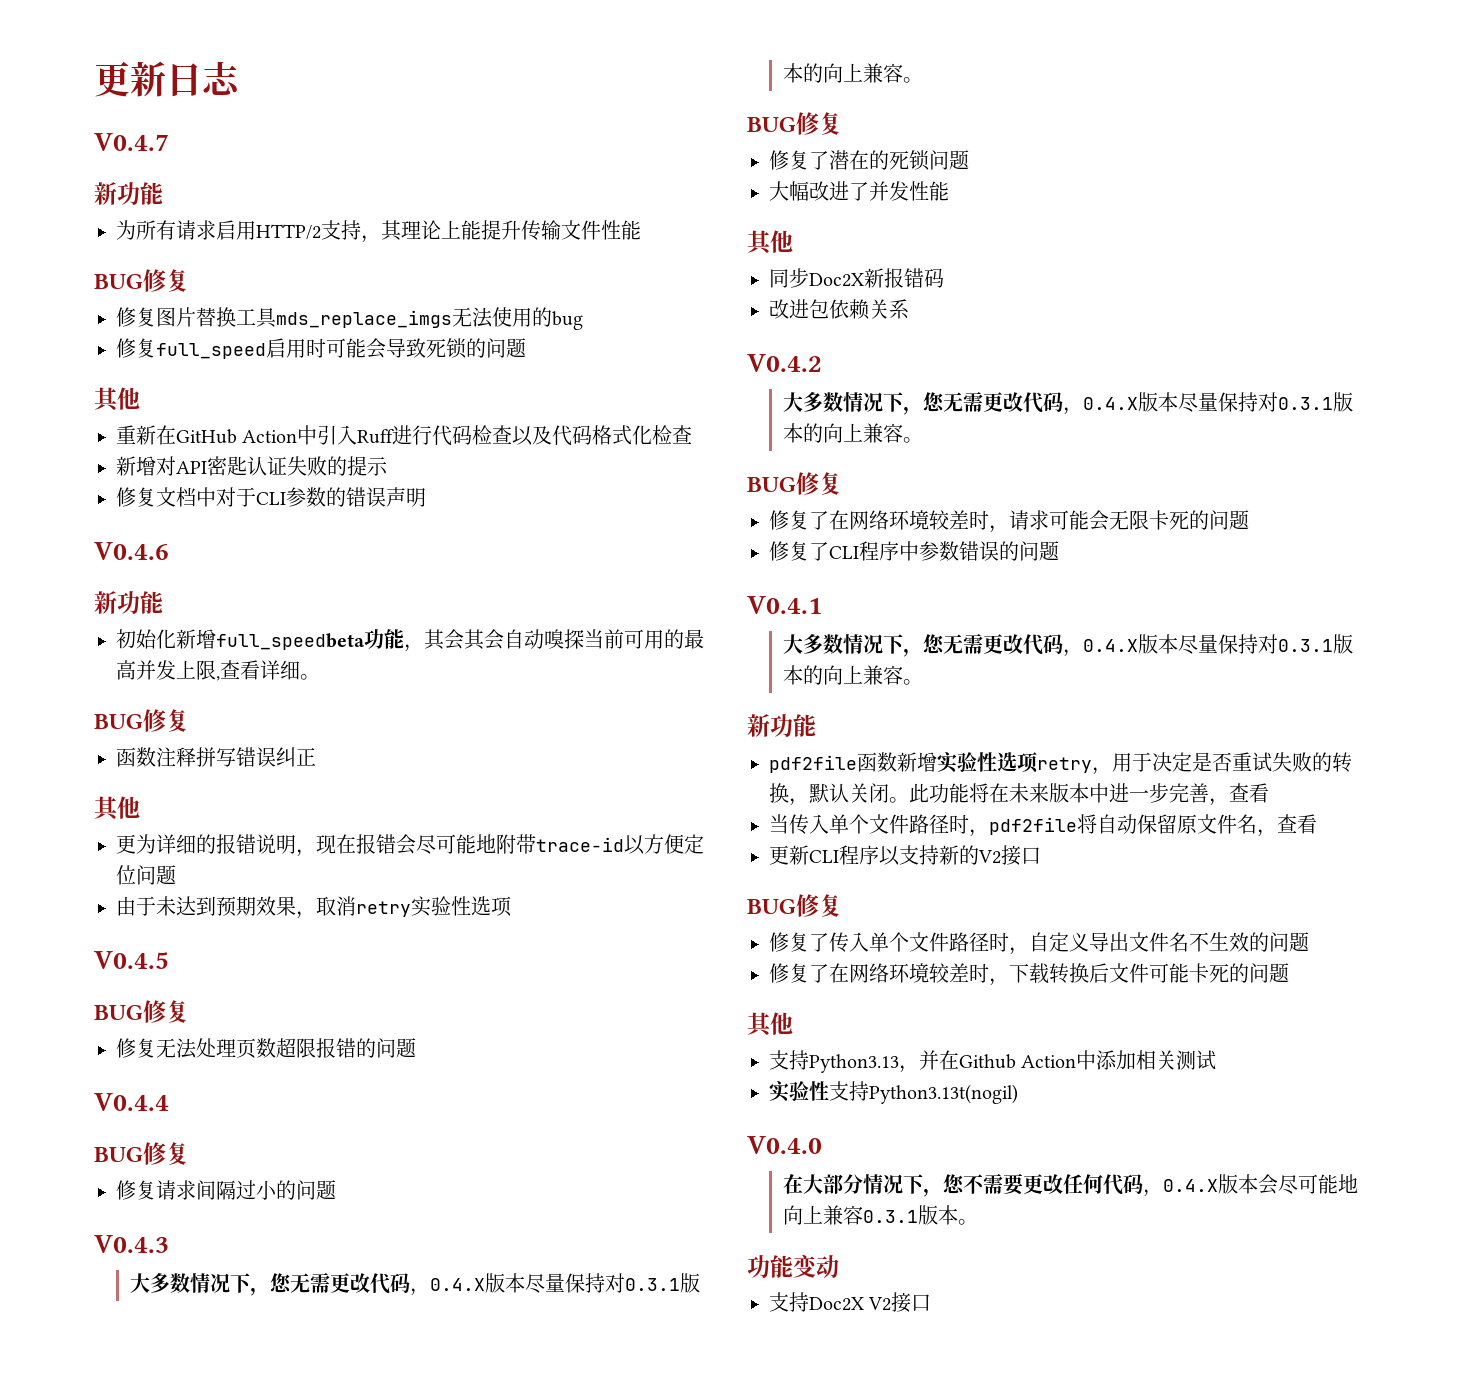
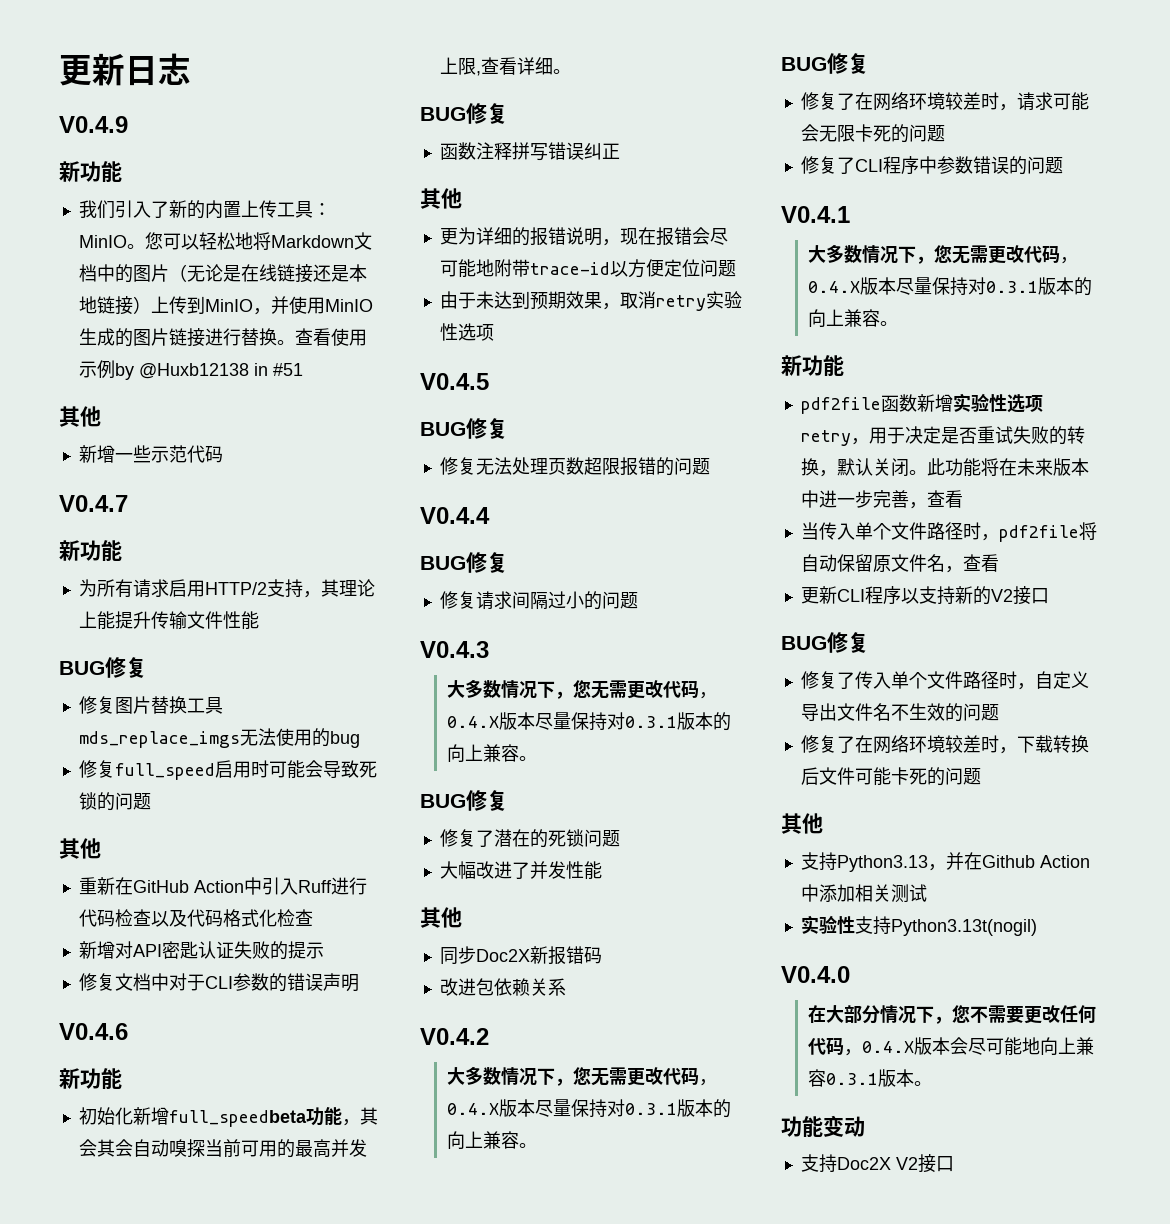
+ V0.4.9
+ 新功能
+ 我们引入了新的内置上传工具：MinIO。您可以轻松地将Markdown文档中的图片（无论是在线链接还是本地链接）上传到MinIO，并使用MinIO生成的图片链接进行替换。查看使用示例by @Huxb12138 in #51
+ 其他
+ 新增一些示范代码

